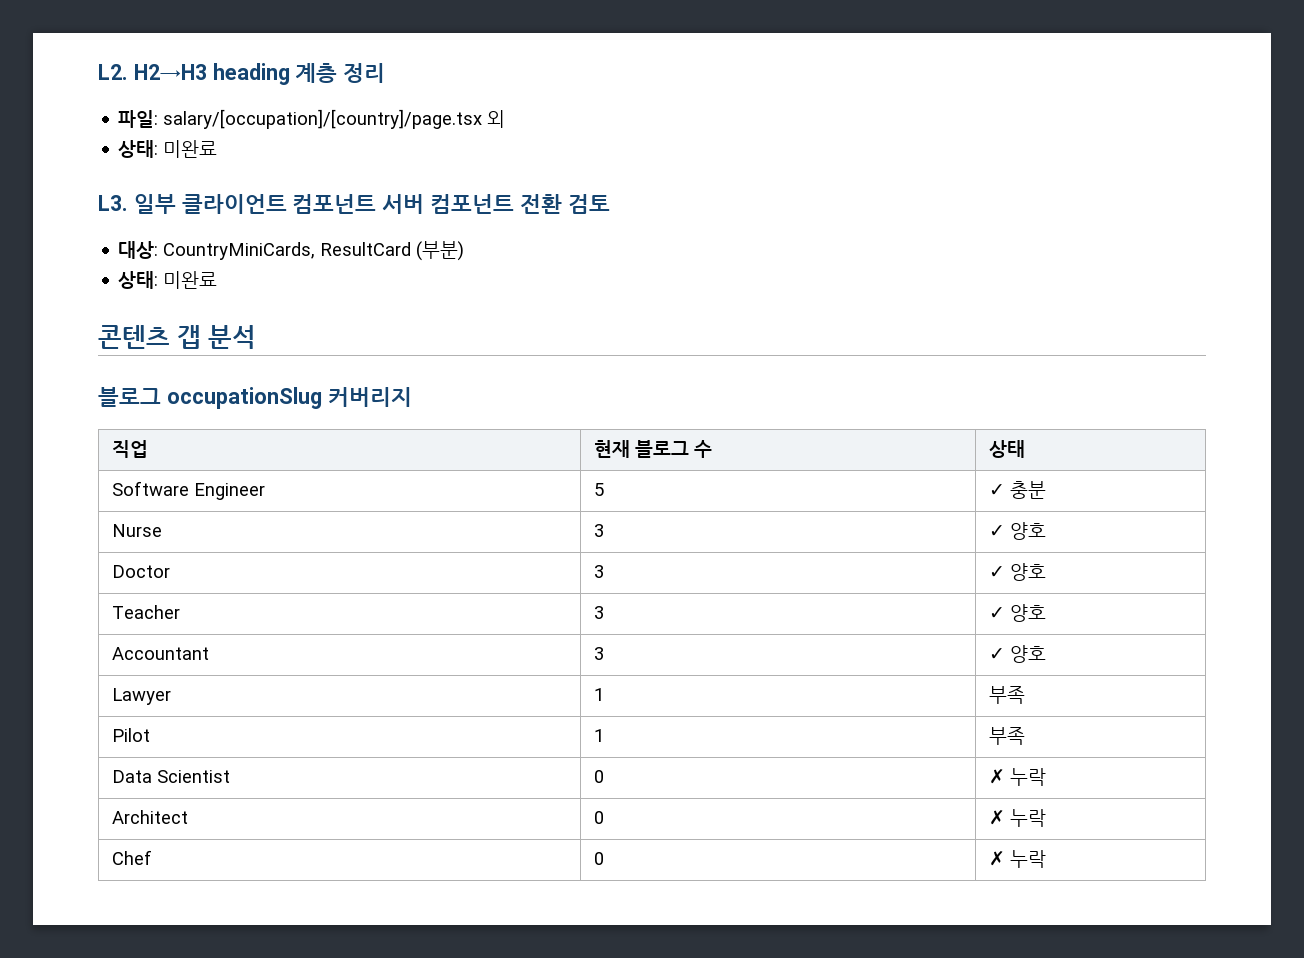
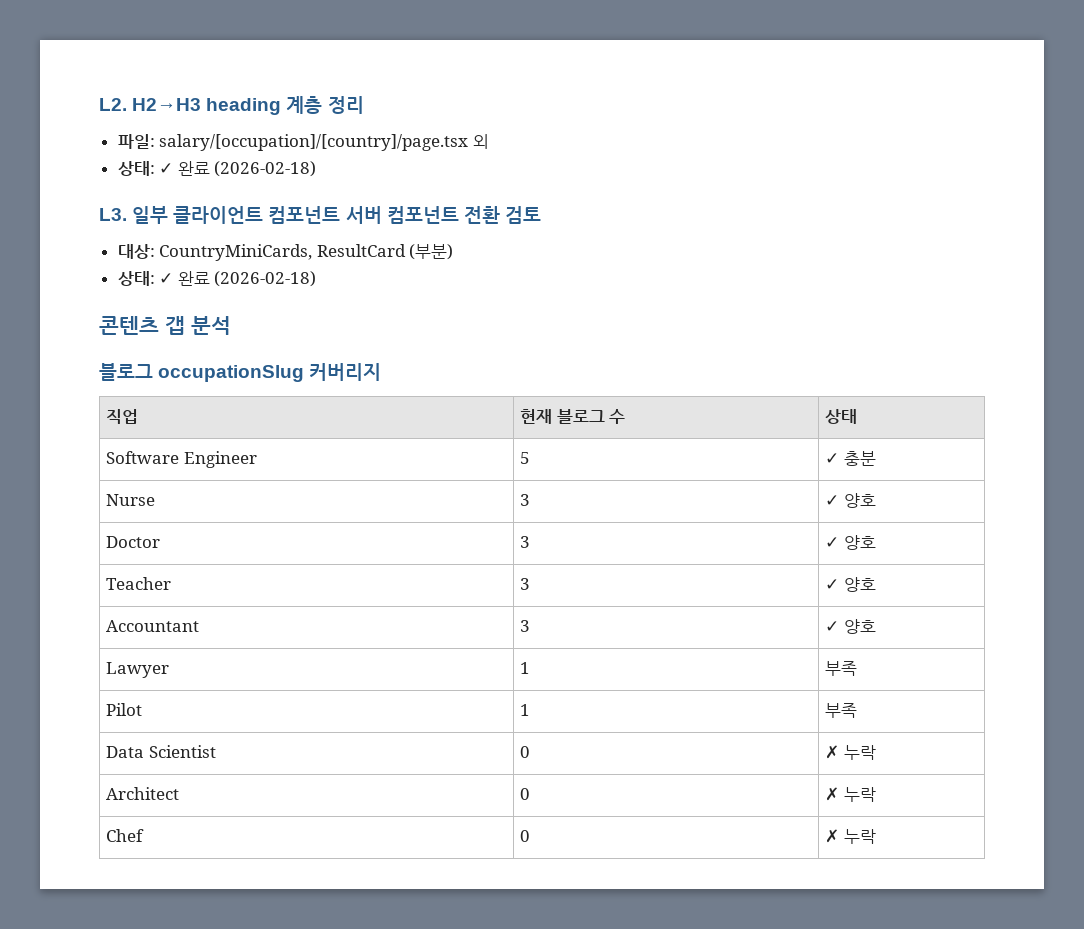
  파일: salary/[occupation]/[country]/page.tsx 외
- 상태: 미완료
+ 상태: ✓ 완료 (2026-02-18)
  대상: CountryMiniCards, ResultCard (부분)
- 상태: 미완료
+ 상태: ✓ 완료 (2026-02-18)

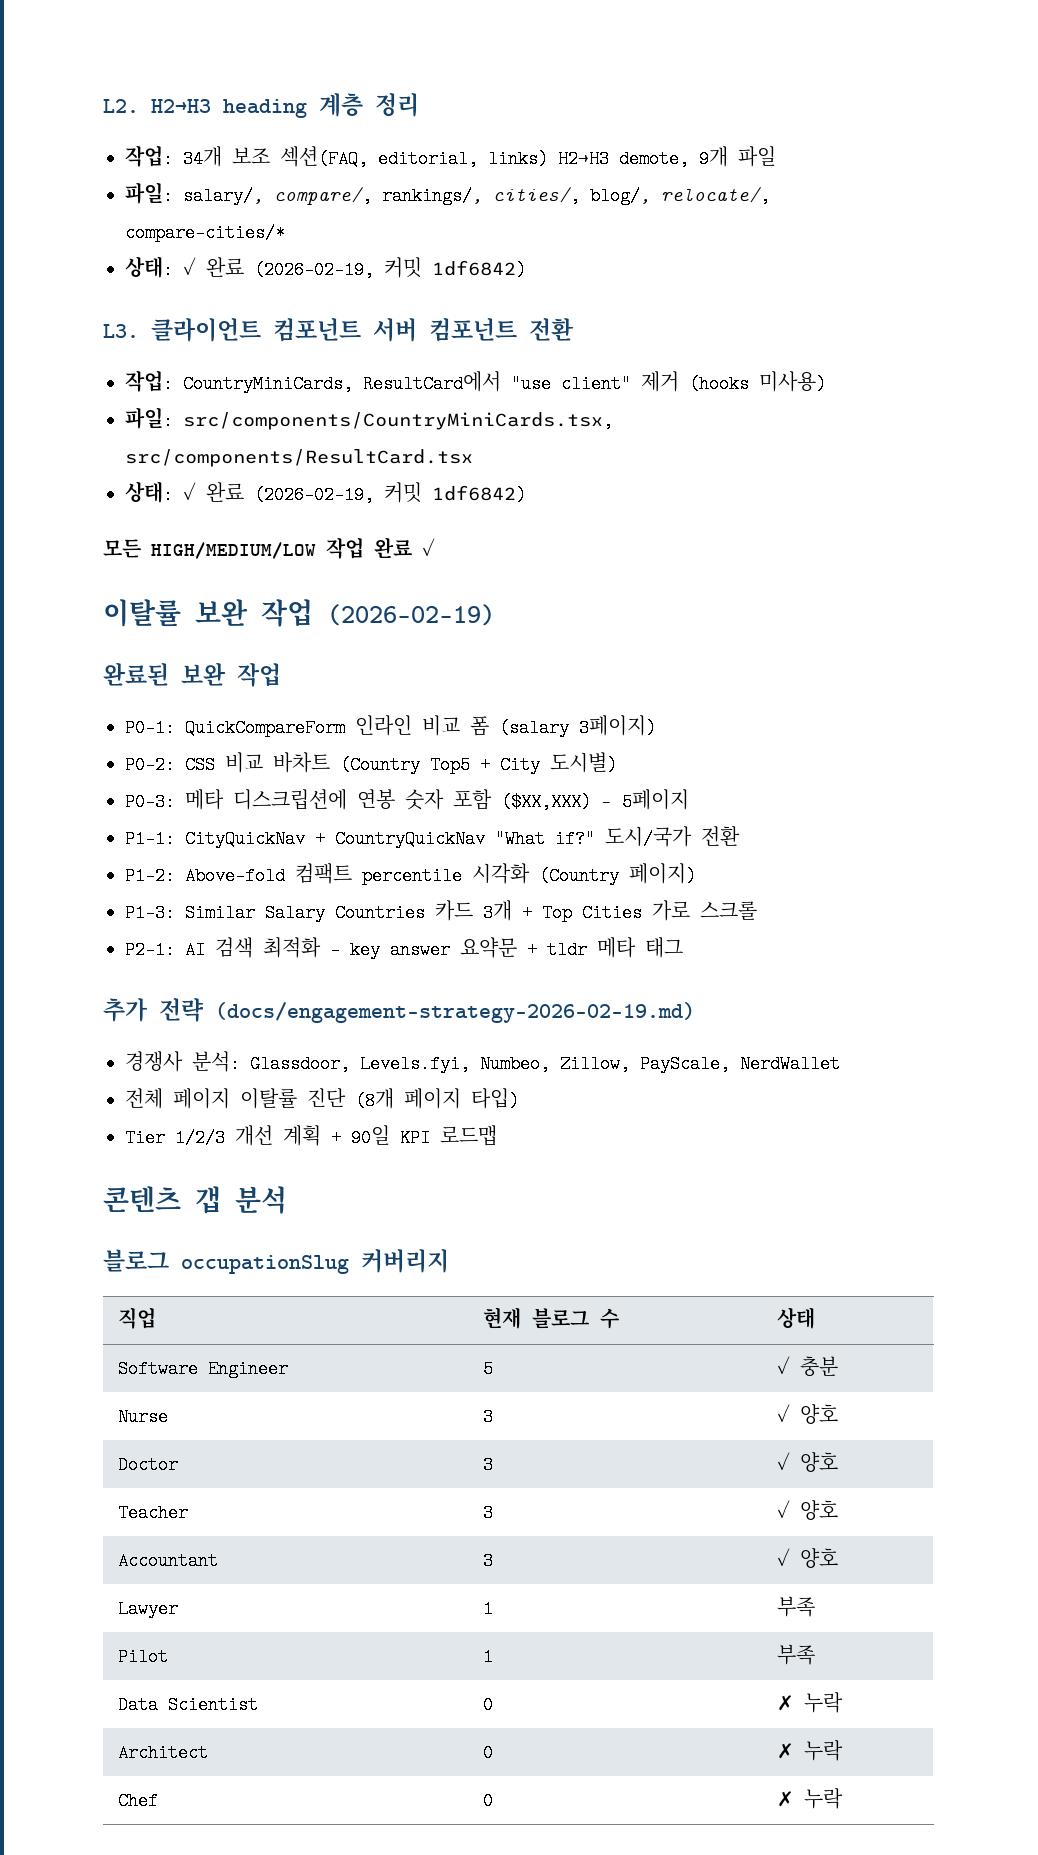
- 파일: salary/[occupation]/[country]/page.tsx 외
- 상태: ✓ 완료 (2026-02-18)
+ 작업: 34개 보조 섹션(FAQ, editorial, links) H2→H3 demote, 9개 파일
+ 파일: salary/, compare/, rankings/, cities/, blog/, relocate/, compare-cities/*
+ 상태: ✓ 완료 (2026-02-19, 커밋 1df6842)
- L3. 일부 클라이언트 컴포넌트 서버 컴포넌트 전환 검토
- 대상: CountryMiniCards, ResultCard (부분)
- 상태: ✓ 완료 (2026-02-18)
+ L3. 클라이언트 컴포넌트 서버 컴포넌트 전환
+ 작업: CountryMiniCards, ResultCard에서 "use client" 제거 (hooks 미사용)
+ 파일: src/components/CountryMiniCards.tsx, src/components/ResultCard.tsx
+ 상태: ✓ 완료 (2026-02-19, 커밋 1df6842)
+ 모든 HIGH/MEDIUM/LOW 작업 완료 ✓
+ 이탈률 보완 작업 (2026-02-19)
+ 완료된 보완 작업
+ P0-1: QuickCompareForm 인라인 비교 폼 (salary 3페이지)
+ P0-2: CSS 비교 바차트 (Country Top5 + City 도시별)
+ P0-3: 메타 디스크립션에 연봉 숫자 포함 ($XX,XXX) — 5페이지
+ P1-1: CityQuickNav + CountryQuickNav "What if?" 도시/국가 전환
+ P1-2: Above-fold 컴팩트 percentile 시각화 (Country 페이지)
+ P1-3: Similar Salary Countries 카드 3개 + Top Cities 가로 스크롤
+ P2-1: AI 검색 최적화 - key answer 요약문 + tldr 메타 태그
+ 추가 전략 (docs/engagement-strategy-2026-02-19.md)
+ 경쟁사 분석: Glassdoor, Levels.fyi, Numbeo, Zillow, PayScale, NerdWallet
+ 전체 페이지 이탈률 진단 (8개 페이지 타입)
+ Tier 1/2/3 개선 계획 + 90일 KPI 로드맵

